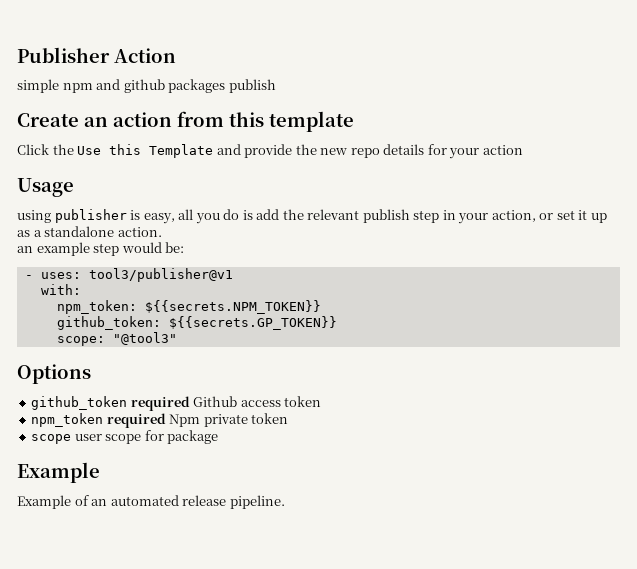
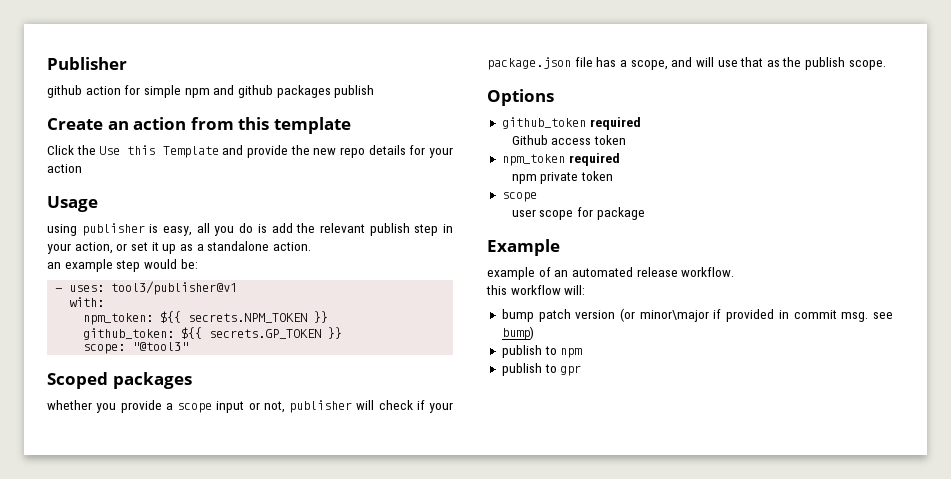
- Publisher Action
- simple npm and github packages publish
+ Publisher
+ github action for simple npm and github packages publish
- npm_token: ${{secrets.NPM_TOKEN}}
- github_token: ${{secrets.GP_TOKEN}}
+ npm_token: ${{ secrets.NPM_TOKEN }}
+ github_token: ${{ secrets.GP_TOKEN }}
  scope: "@tool3"
+ Scoped packages
+ whether you provide a scope input or not, publisher will check if your package.json file has a scope, and will use that as the publish scope.
- github_token required Github access token
+ github_token required
+ Github access token
- npm_token required Npm private token
- scope user scope for package
+ npm_token required
+ npm private token
+ scope
+ user scope for package
- Example of an automated release pipeline.
+ example of an automated release workflow.
+ this workflow will:
+ bump patch version (or minor\major if provided in commit msg. see bump)
+ publish to npm
+ publish to gpr

